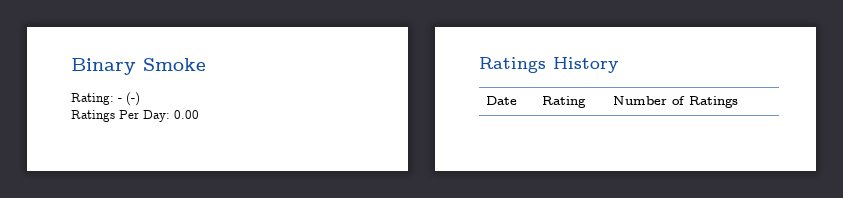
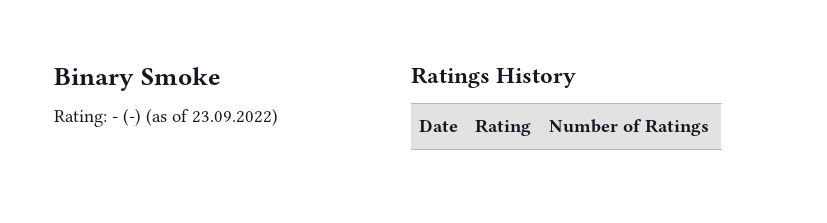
- Rating: - (-)
- Ratings Per Day: 0.00
+ Rating: - (-) (as of 23.09.2022)

